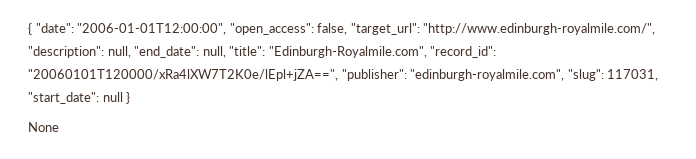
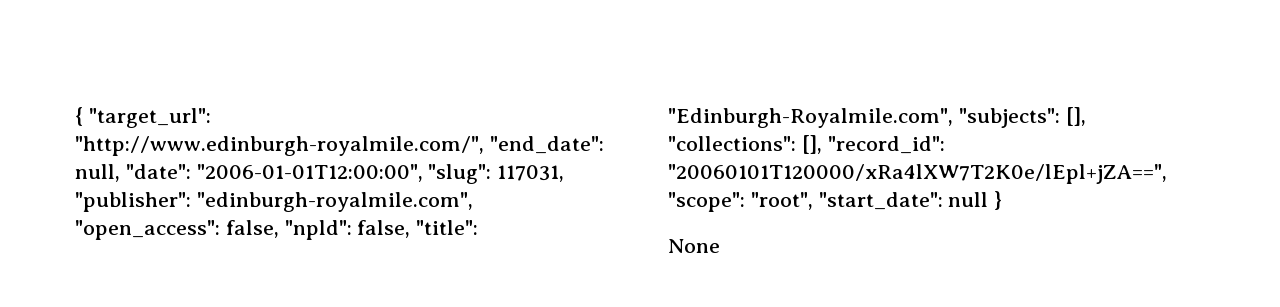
- { "date": "2006-01-01T12:00:00", "open_access": false, "target_url": "http://www.edinburgh-royalmile.com/", "description": null, "end_date": null, "title": "Edinburgh-Royalmile.com", "record_id": "20060101T120000/xRa4lXW7T2K0e/lEpl+jZA==", "publisher": "edinburgh-royalmile.com", "slug": 117031, "start_date": null }
+ { "target_url": "http://www.edinburgh-royalmile.com/", "end_date": null, "date": "2006-01-01T12:00:00", "slug": 117031, "publisher": "edinburgh-royalmile.com", "open_access": false, "npld": false, "title": "Edinburgh-Royalmile.com", "subjects": [], "collections": [], "record_id": "20060101T120000/xRa4lXW7T2K0e/lEpl+jZA==", "scope": "root", "start_date": null }

